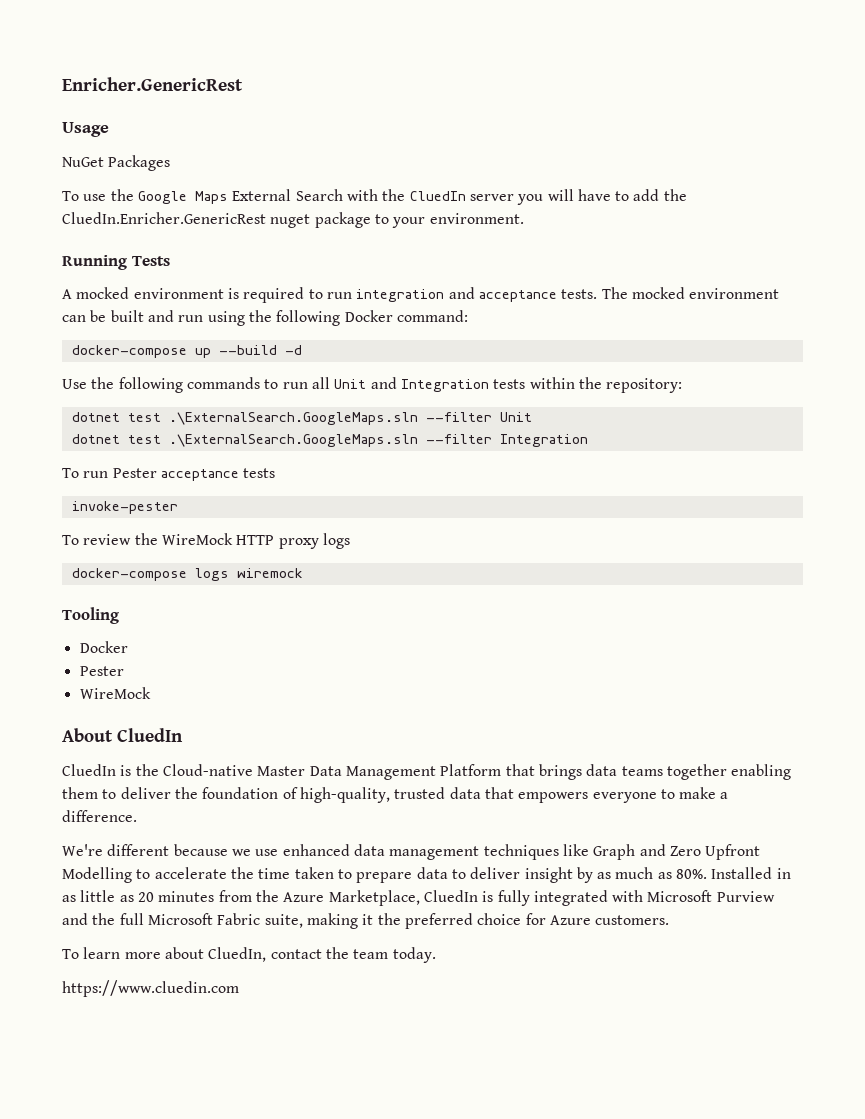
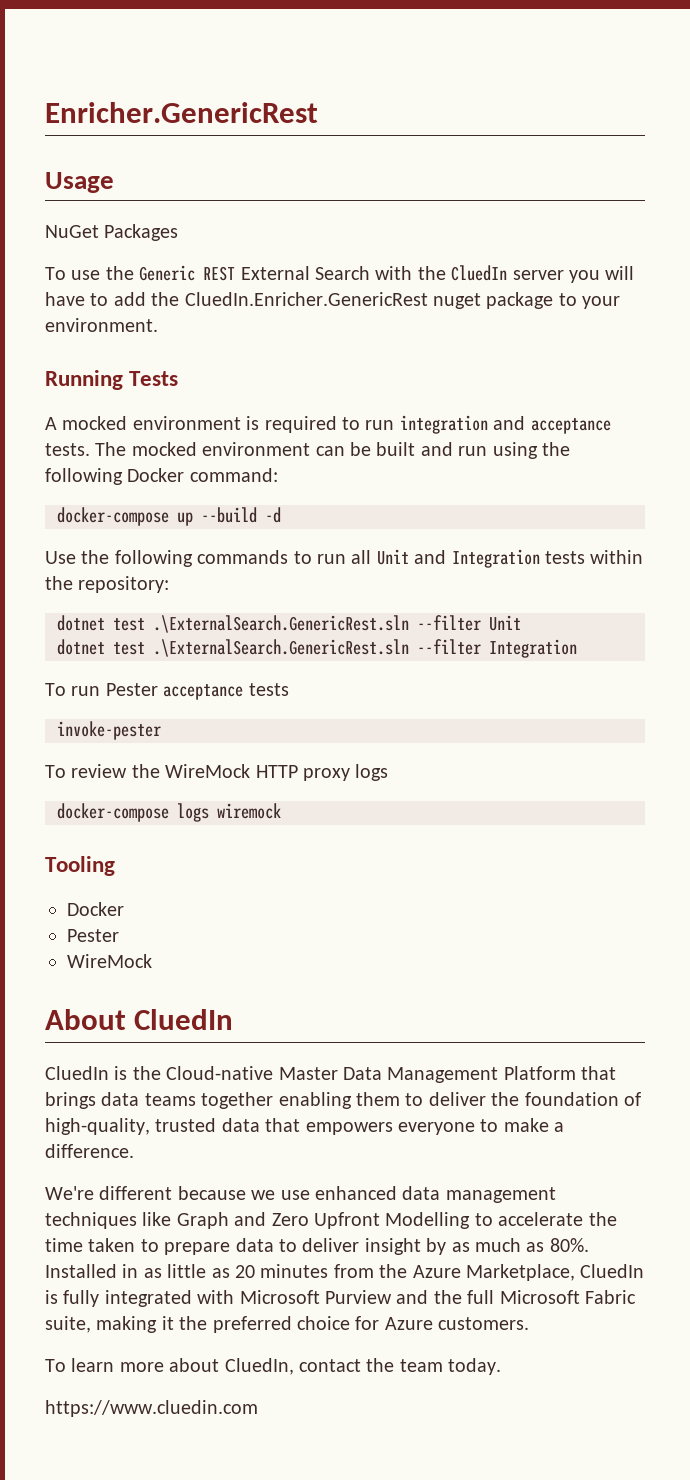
- To use the Google Maps External Search with the CluedIn server you will have to add the CluedIn.Enricher.GenericRest nuget package to your environment.
+ To use the Generic REST External Search with the CluedIn server you will have to add the CluedIn.Enricher.GenericRest nuget package to your environment.
- dotnet test .\ExternalSearch.GoogleMaps.sln --filter Unit
+ dotnet test .\ExternalSearch.GenericRest.sln --filter Unit
- dotnet test .\ExternalSearch.GoogleMaps.sln --filter Integration
+ dotnet test .\ExternalSearch.GenericRest.sln --filter Integration

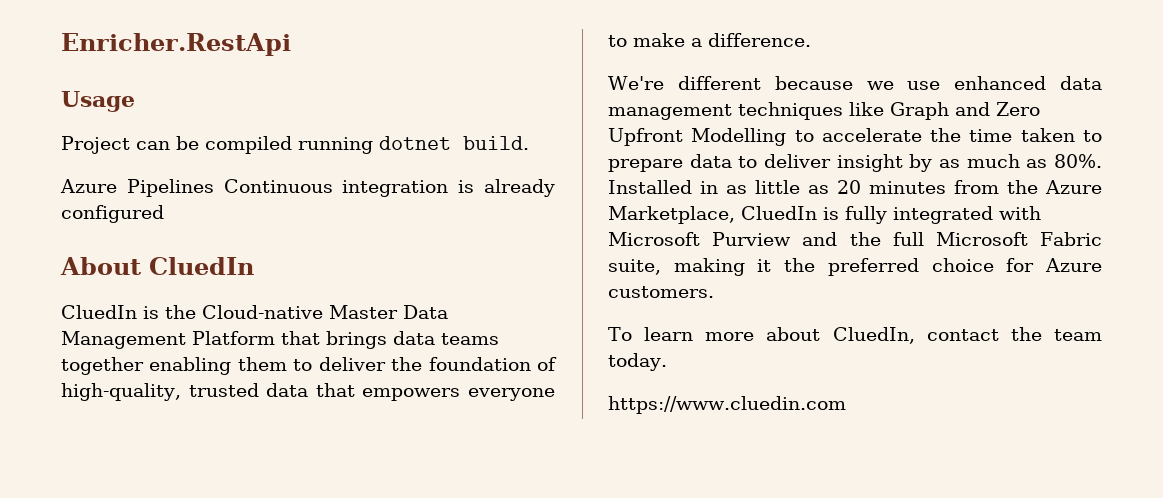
- Enricher.GenericRest
+ Enricher.RestApi
- NuGet Packages
- To use the Generic REST External Search with the CluedIn server you will have to add the CluedIn.Enricher.GenericRest nuget package to your environment.
- Running Tests
- A mocked environment is required to run integration and acceptance tests. The mocked environment can be built and run using the following Docker command:
- docker-compose up --build -d
- Use the following commands to run all Unit and Integration tests within the repository:
- dotnet test .\ExternalSearch.GenericRest.sln --filter Unit
- dotnet test .\ExternalSearch.GenericRest.sln --filter Integration
- To run Pester acceptance tests
- invoke-pester
- To review the WireMock HTTP proxy logs
- docker-compose logs wiremock
- Tooling
- Docker
- Pester
- WireMock
+ Project can be compiled running dotnet build.
+ Azure Pipelines Continuous integration is already configured

